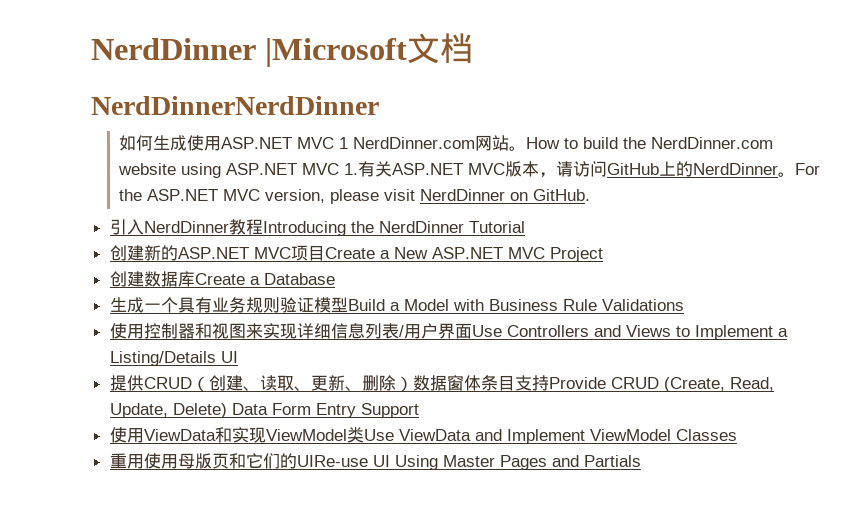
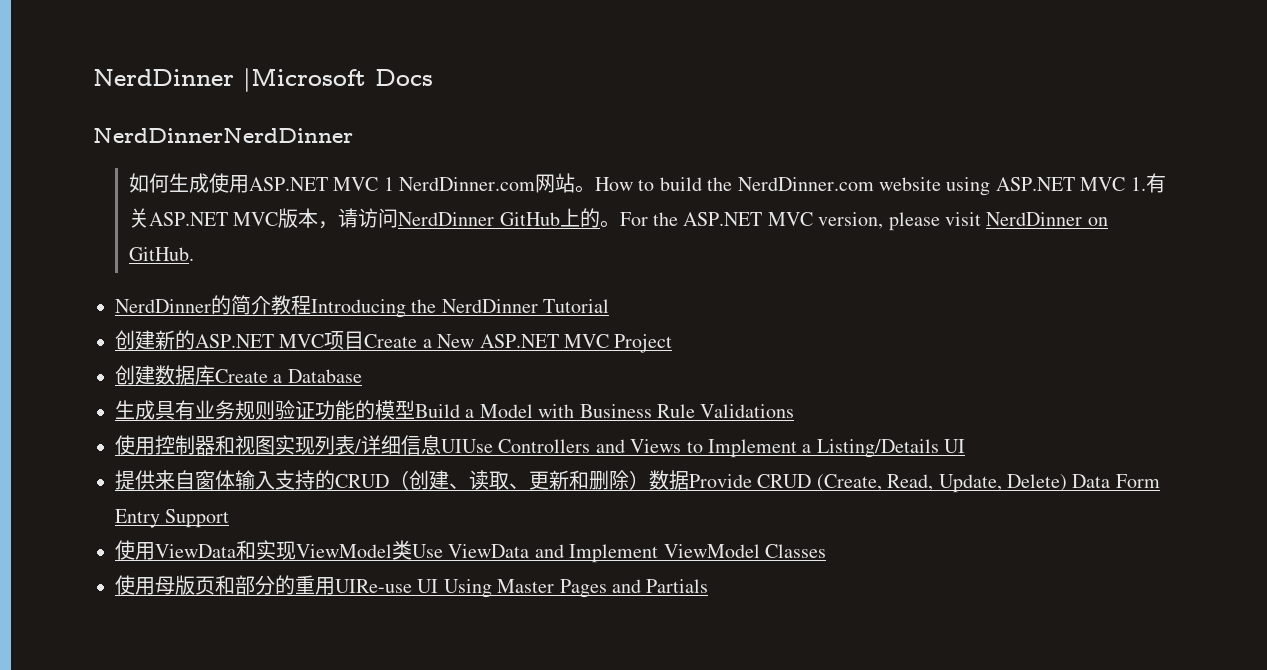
- NerdDinner |Microsoft文档
+ NerdDinner |Microsoft Docs
- How to build the NerdDinner.com website using ASP.NET MVC 1.有关ASP.NET MVC版本，请访问GitHub上的NerdDinner。
+ How to build the NerdDinner.com website using ASP.NET MVC 1.有关ASP.NET MVC版本，请访问NerdDinner GitHub上的。
- 引入NerdDinner教程Introducing the NerdDinner Tutorial
+ NerdDinner的简介教程Introducing the NerdDinner Tutorial
- 生成一个具有业务规则验证模型Build a Model with Business Rule Validations
+ 生成具有业务规则验证功能的模型Build a Model with Business Rule Validations
- 使用控制器和视图来实现详细信息列表/用户界面Use Controllers and Views to Implement a Listing/Details UI
+ 使用控制器和视图实现列表/详细信息UIUse Controllers and Views to Implement a Listing/Details UI
- 提供CRUD（创建、读取、更新、删除）数据窗体条目支持Provide CRUD (Create, Read, Update, Delete) Data Form Entry Support
+ 提供来自窗体输入支持的CRUD（创建、读取、更新和删除）数据Provide CRUD (Create, Read, Update, Delete) Data Form Entry Support
- 重用使用母版页和它们的UIRe-use UI Using Master Pages and Partials
+ 使用母版页和部分的重用UIRe-use UI Using Master Pages and Partials

